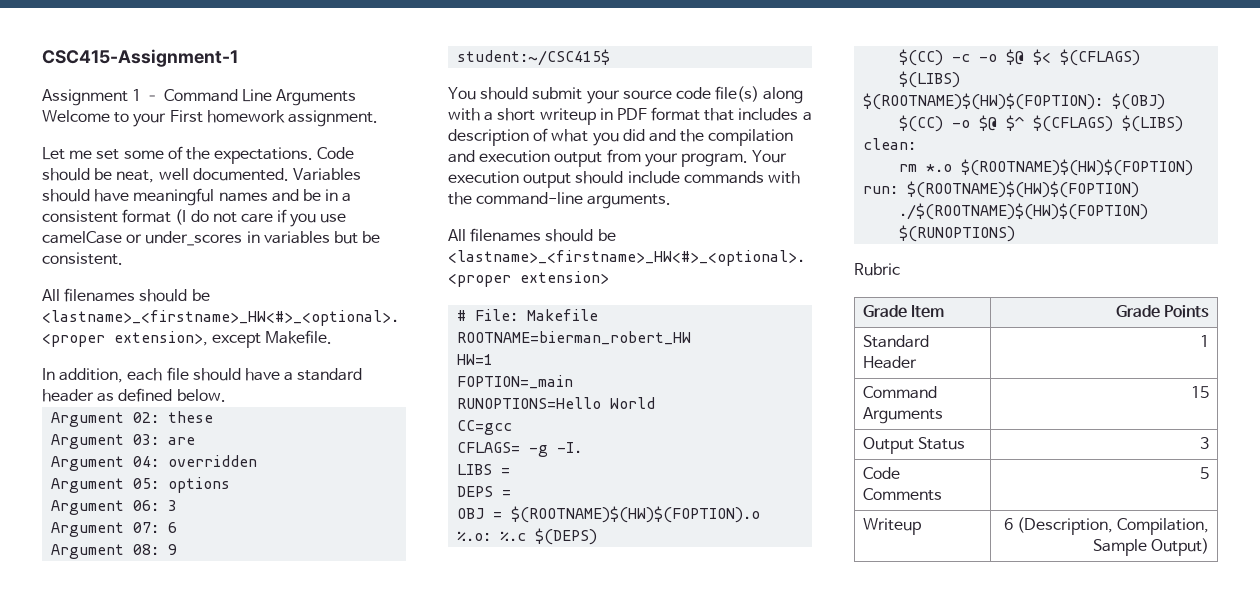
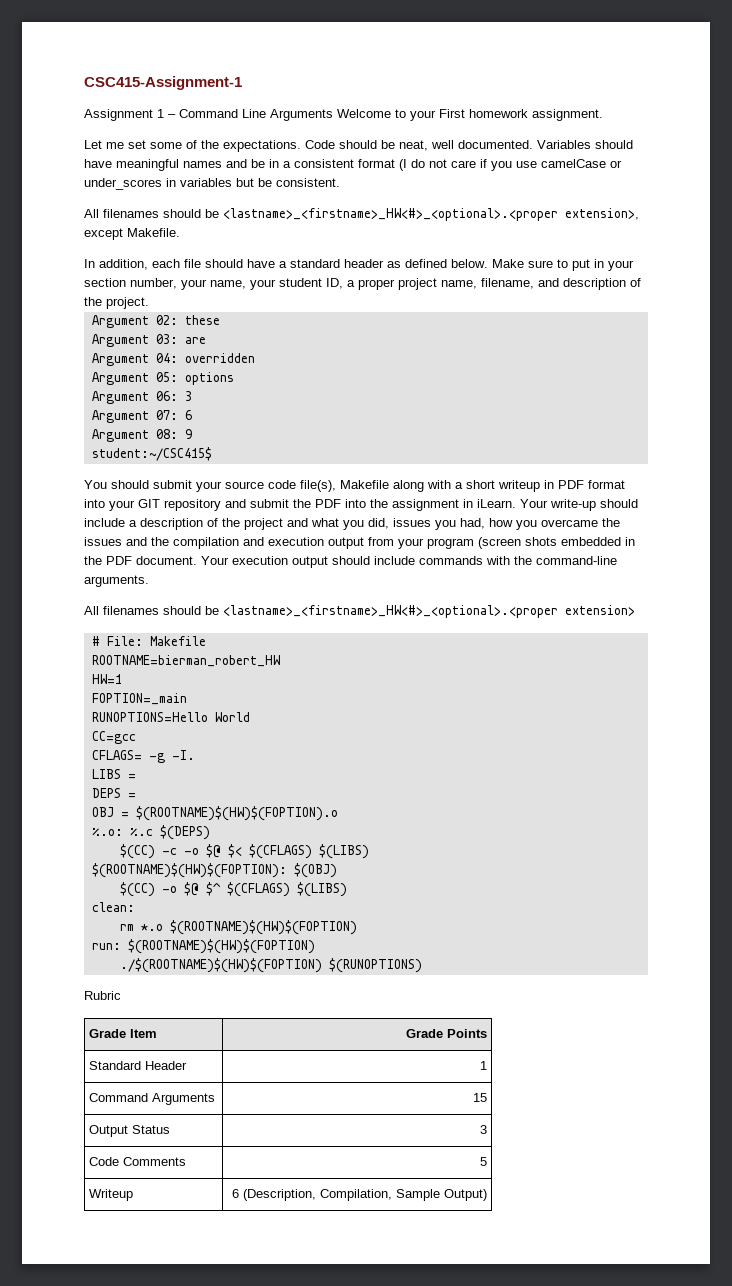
+ Make sure to put in your section number, your name, your student ID, a proper project name, filename, and description of the project.
- You should submit your source code file(s) along with a short writeup in PDF format that includes a description of what you did and the compilation and execution output from your program.
+ You should submit your source code file(s), Makefile along with a short writeup in PDF format into your GIT repository and submit the PDF into the assignment in iLearn. Your write-up should include a description of the project and what you did, issues you had, how you overcame the issues and the compilation and execution output from your program (screen shots embedded in the PDF document.

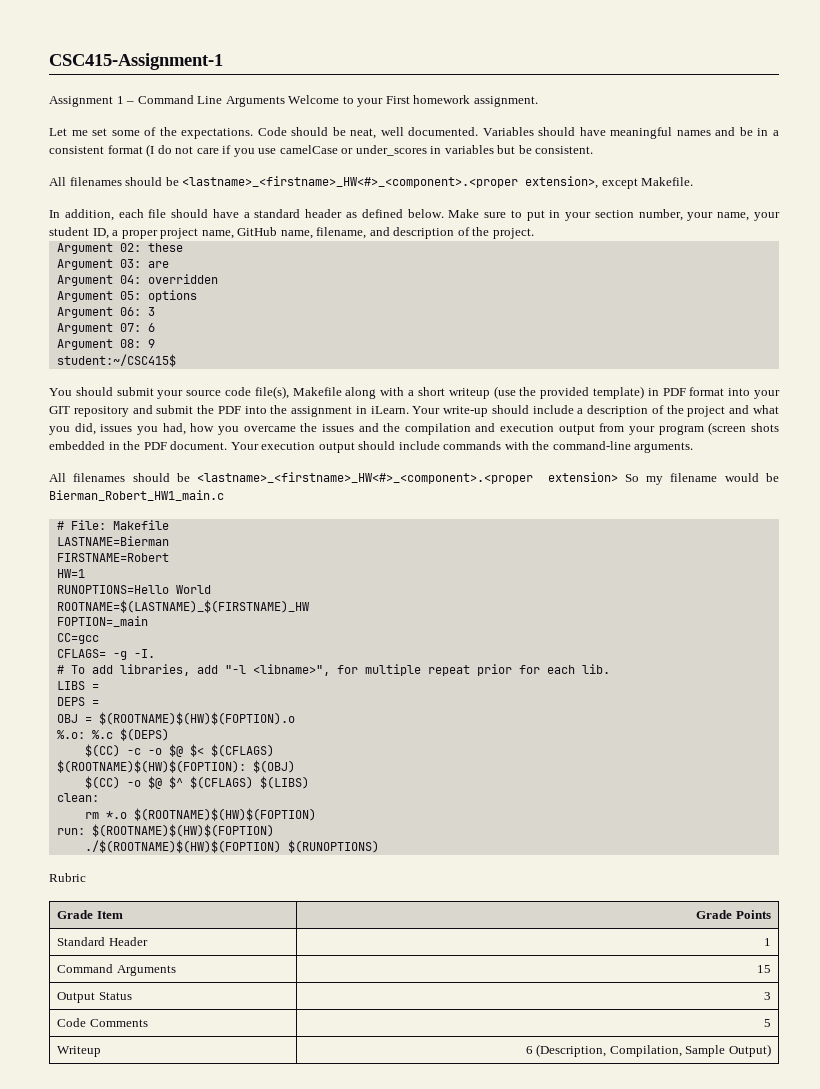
- All filenames should be <lastname>_<firstname>_HW<#>_<optional>.<proper extension>, except Makefile.
+ All filenames should be <lastname>_<firstname>_HW<#>_<component>.<proper extension>, except Makefile.
- Make sure to put in your section number, your name, your student ID, a proper project name, filename, and description of the project.
+ Make sure to put in your section number, your name, your student ID, a proper project name, GitHub name, filename, and description of the project.
- You should submit your source code file(s), Makefile along with a short writeup in PDF format into your GIT repository and submit the PDF into the assignment in iLearn.
+ You should submit your source code file(s), Makefile along with a short writeup (use the provided template) in PDF format into your GIT repository and submit the PDF into the assignment in iLearn.
- All filenames should be <lastname>_<firstname>_HW<#>_<optional>.<proper extension>
+ All filenames should be <lastname>_<firstname>_HW<#>_<component>.<proper extension> So my filename would be Bierman_Robert_HW1_main.c
- ROOTNAME=bierman_robert_HW
+ LASTNAME=Bierman
+ FIRSTNAME=Robert
- FOPTION=_main
+ ROOTNAME=$(LASTNAME)_$(FIRSTNAME)_HW
+ FOPTION=_main
+ # To add libraries, add "-l <libname>", for multiple repeat prior for each lib.
- $(CC) -c -o $@ $< $(CFLAGS) $(LIBS)
+ $(CC) -c -o $@ $< $(CFLAGS)

